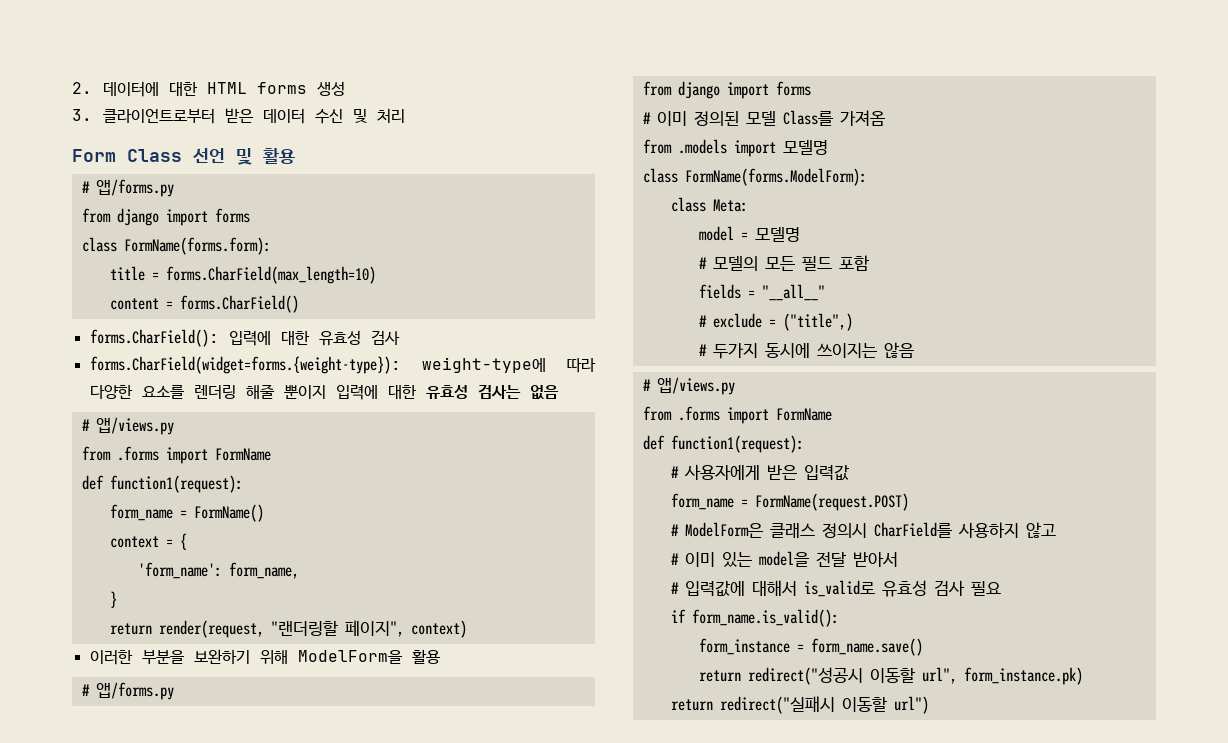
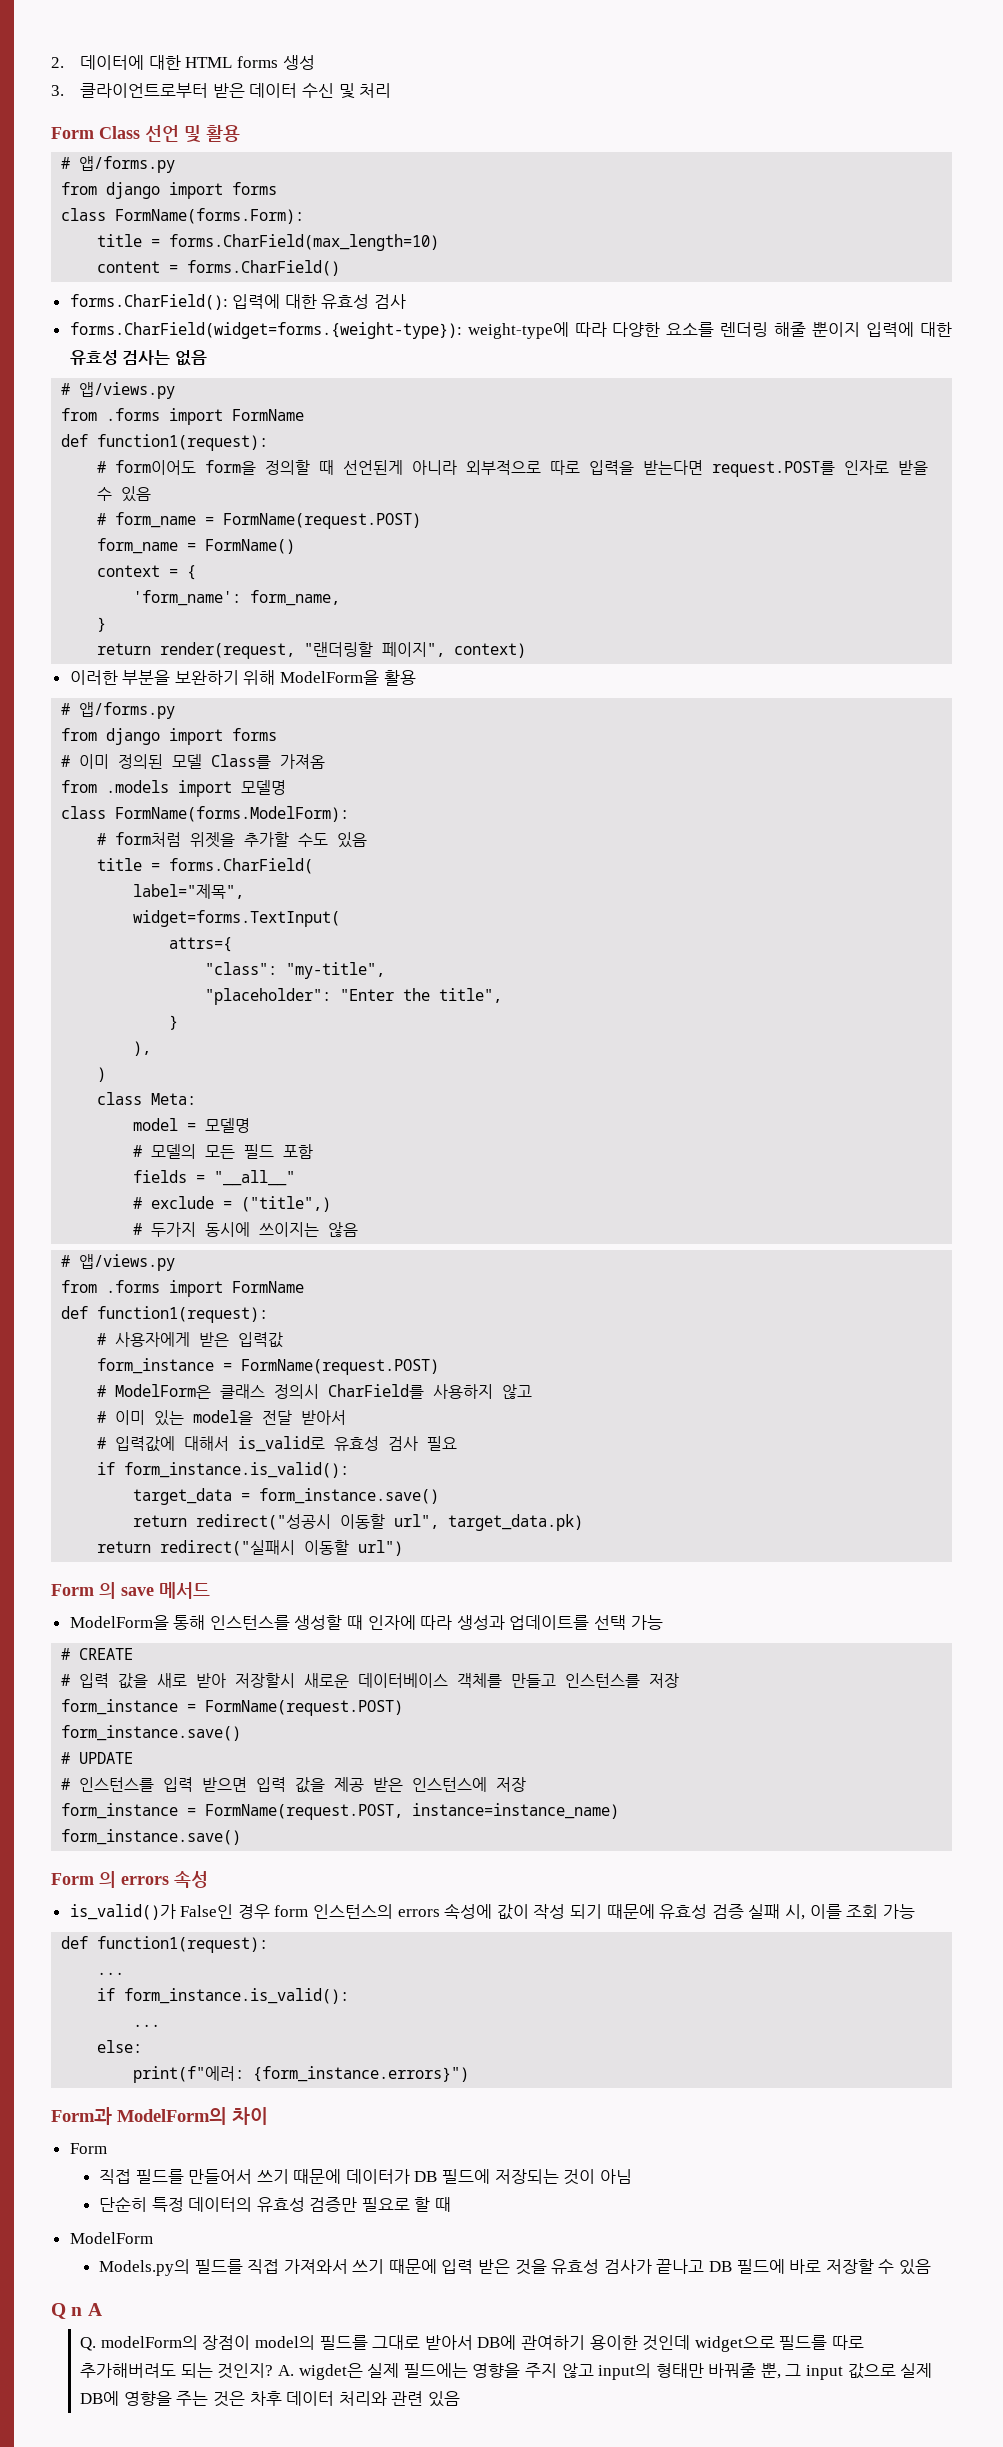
- class FormName(forms.form):
+ class FormName(forms.Form):
+ # form이어도 form을 정의할 때 선언된게 아니라 외부적으로 따로 입력을 받는다면 request.POST를 인자로 받을 수 있음
+ # form_name = FormName(request.POST)
+ # form처럼 위젯을 추가할 수도 있음
+ title = forms.CharField(
+ label="제목",
+ widget=forms.TextInput(
+ attrs={
+ "class": "my-title",
+ "placeholder": "Enter the title",
+ }
+ ),
+ )
  # 사용자에게 받은 입력값
- form_name = FormName(request.POST)
+ form_instance = FormName(request.POST)
  # 입력값에 대해서 is_valid로 유효성 검사 필요
- if form_name.is_valid():
- form_instance = form_name.save()
+ if form_instance.is_valid():
+ target_data = form_instance.save()
- return redirect("성공시 이동할 url", form_instance.pk)
+ return redirect("성공시 이동할 url", target_data.pk)
+ Form 의 save 메서드
+ ModelForm을 통해 인스턴스를 생성할 때 인자에 따라 생성과 업데이트를 선택 가능
+ # CREATE
+ # 입력 값을 새로 받아 저장할시 새로운 데이터베이스 객체를 만들고 인스턴스를 저장
+ form_instance = FormName(request.POST)
+ form_instance.save()
+ # UPDATE
+ # 인스턴스를 입력 받으면 입력 값을 제공 받은 인스턴스에 저장
+ form_instance = FormName(request.POST, instance=instance_name)
+ form_instance.save()
+ Form 의 errors 속성
+ is_valid()가 False인 경우 form 인스턴스의 errors 속성에 값이 작성 되기 때문에 유효성 검증 실패 시, 이를 조회 가능
+ def function1(request):
+ ...
+ if form_instance.is_valid():
+ ...
+ else:
+ print(f"에러: {form_instance.errors}")
+ Form과 ModelForm의 차이
+ Form
+ 직접 필드를 만들어서 쓰기 때문에 데이터가 DB 필드에 저장되는 것이 아님
+ 단순히 특정 데이터의 유효성 검증만 필요로 할 때
+ ModelForm
+ Models.py의 필드를 직접 가져와서 쓰기 때문에 입력 받은 것을 유효성 검사가 끝나고 DB 필드에 바로 저장할 수 있음
+ Q n A
+ Q. modelForm의 장점이 model의 필드를 그대로 받아서 DB에 관여하기 용이한 것인데 widget으로 필드를 따로 추가해버려도 되는 것인지? A. wigdet은 실제 필드에는 영향을 주지 않고 input의 형태만 바꿔줄 뿐, 그 input 값으로 실제 DB에 영향을 주는 것은 차후 데이터 처리와 관련 있음

